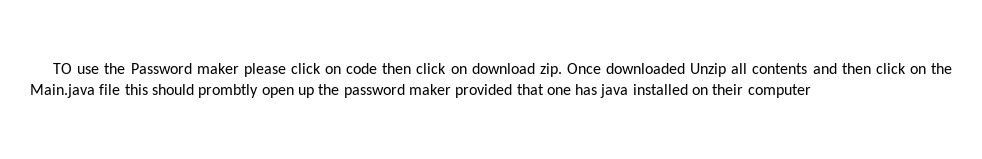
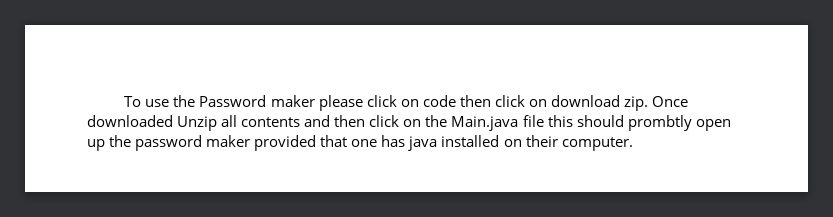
- TO use the Password maker please click on code then click on download zip.
+ To use the Password maker please click on code then click on download zip.
- Once downloaded Unzip all contents and then click on the Main.java file this should prombtly open up the password maker provided that one has java installed on their computer
+ Once downloaded Unzip all contents and then click on the Main.java file this should prombtly open up the password maker provided that one has java installed on their computer.

